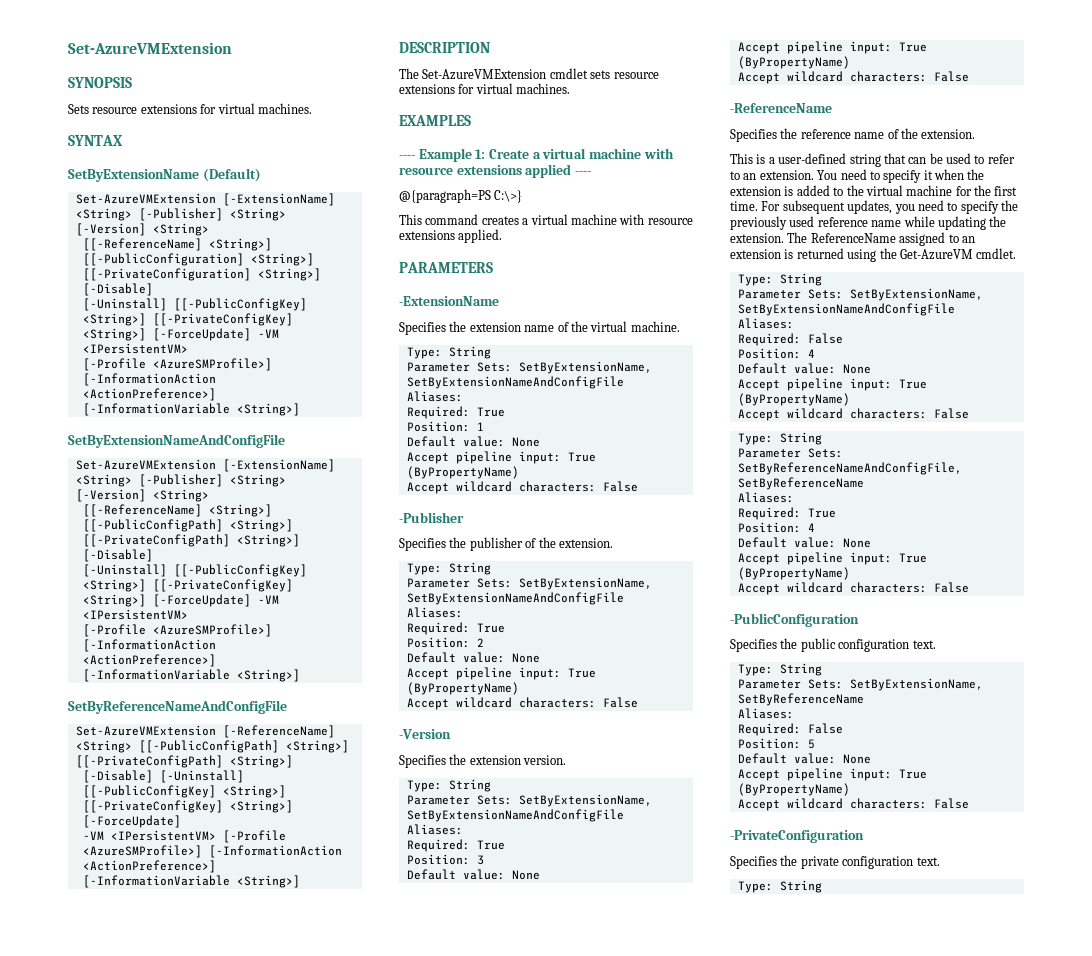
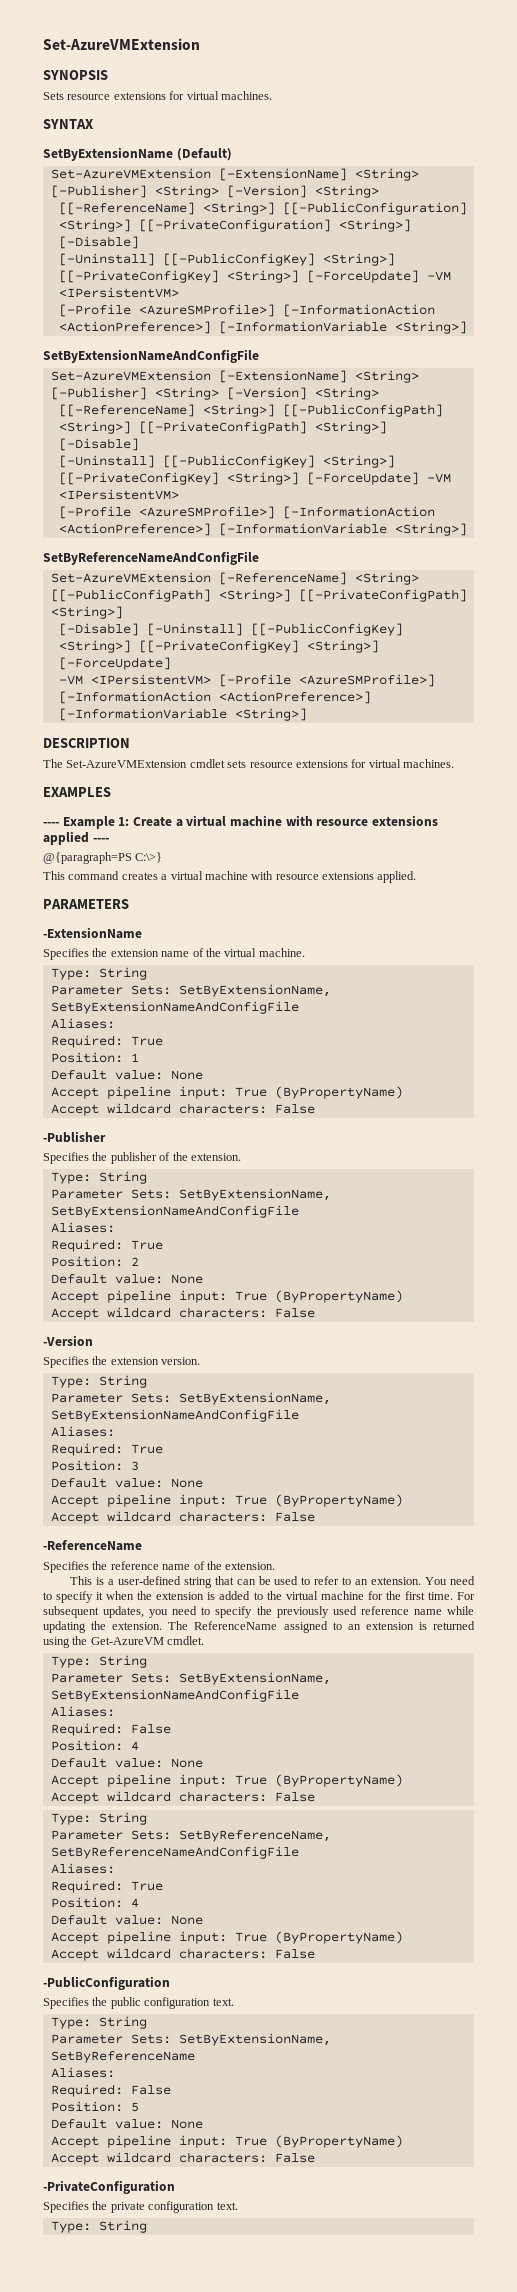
- Parameter Sets: SetByReferenceNameAndConfigFile, SetByReferenceName
+ Parameter Sets: SetByReferenceName, SetByReferenceNameAndConfigFile

